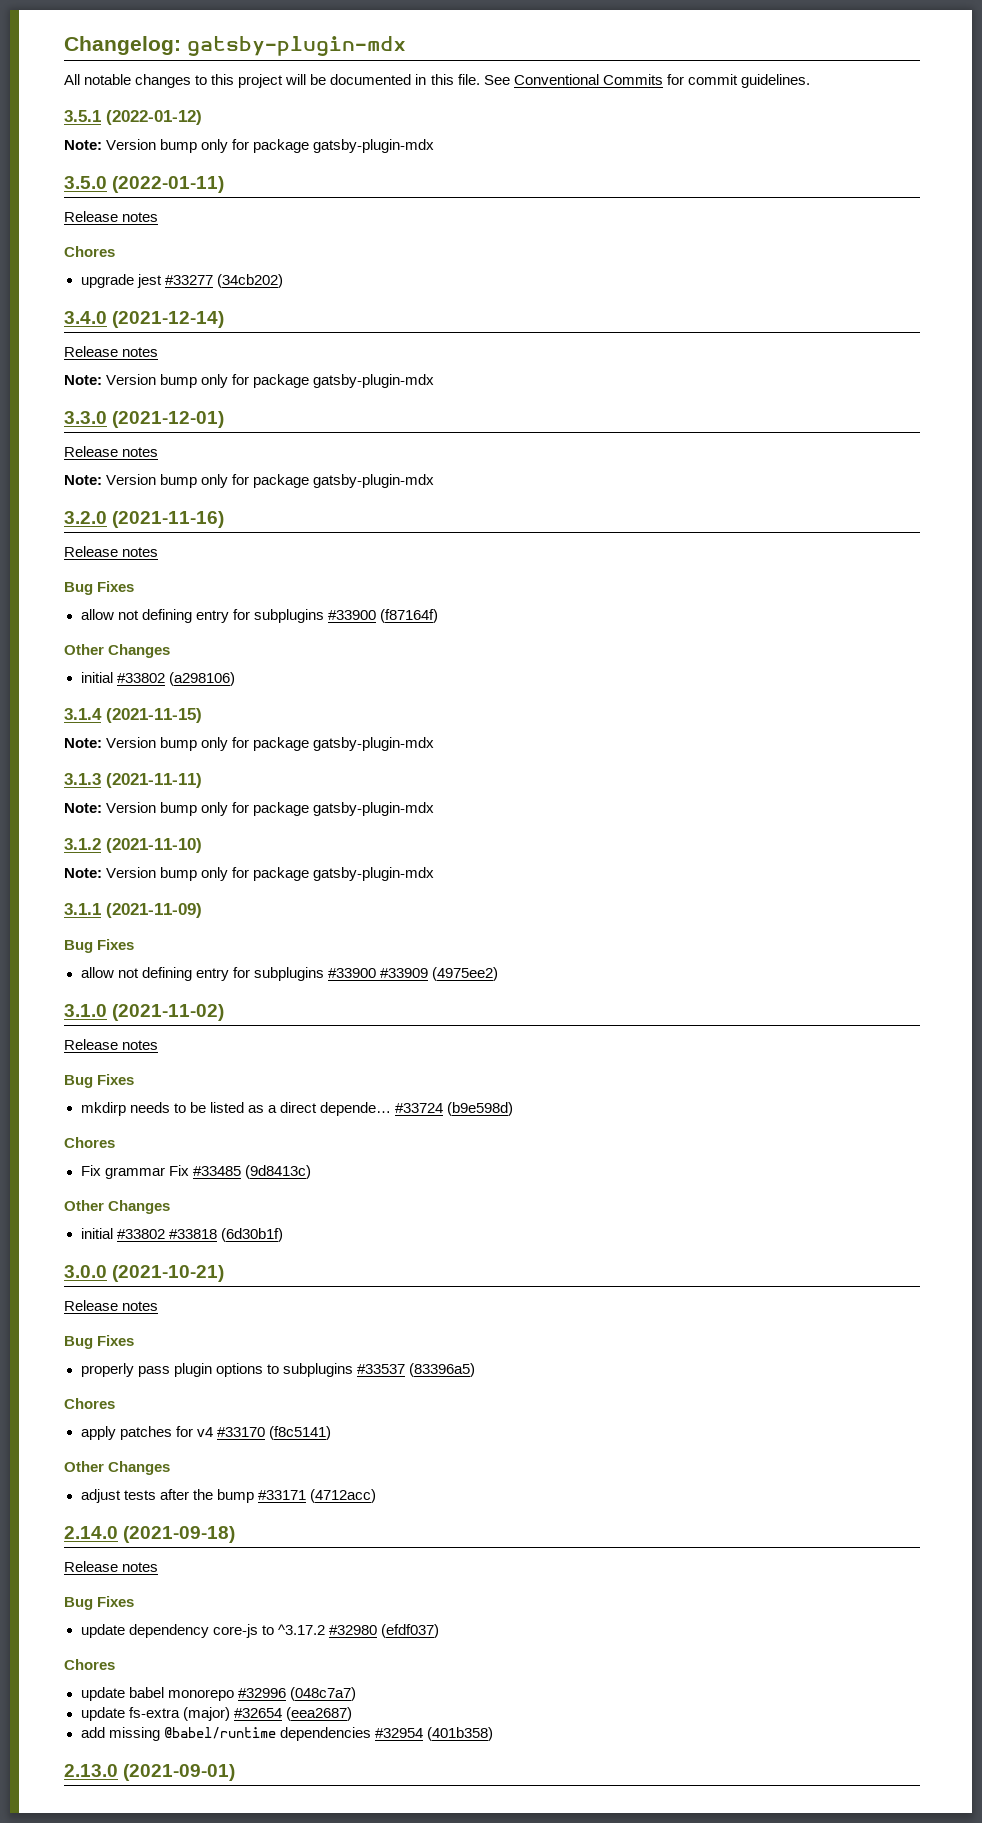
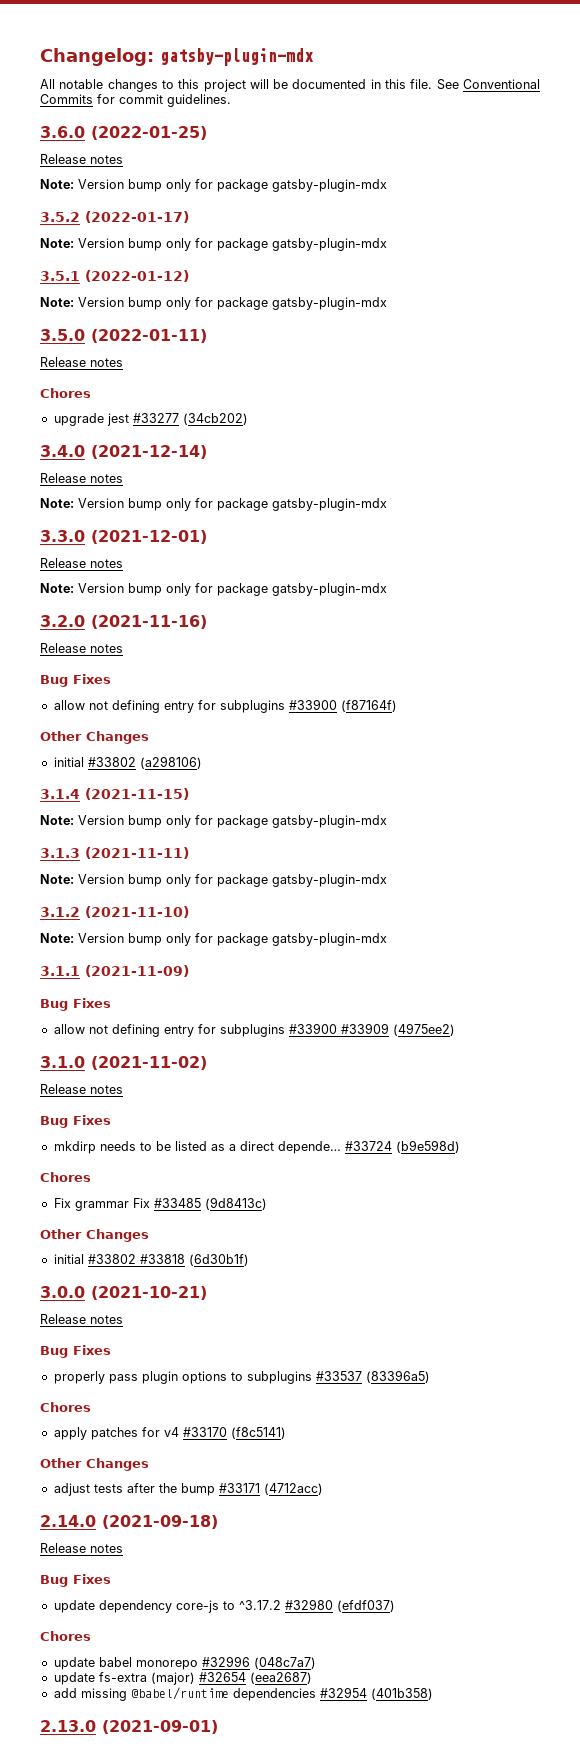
+ 3.6.0 (2022-01-25)
+ Release notes
+ Note: Version bump only for package gatsby-plugin-mdx
+ 3.5.2 (2022-01-17)
+ Note: Version bump only for package gatsby-plugin-mdx

